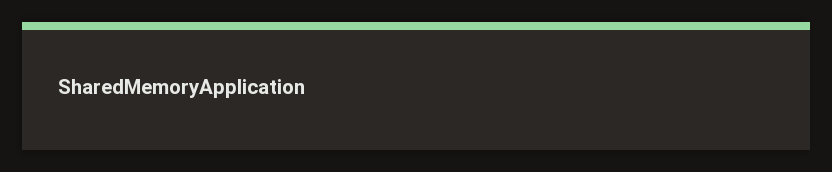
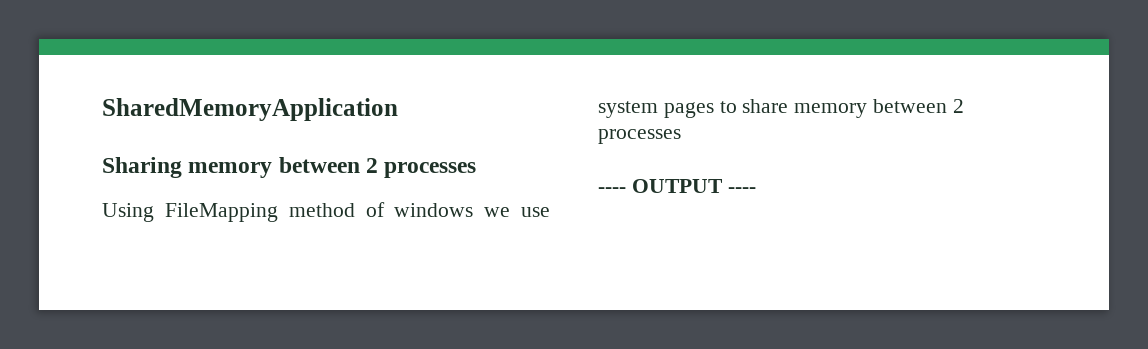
+ Sharing memory between 2 processes
+ Using FileMapping method of windows we use system pages to share memory between 2 processes
+ ---- OUTPUT ----

